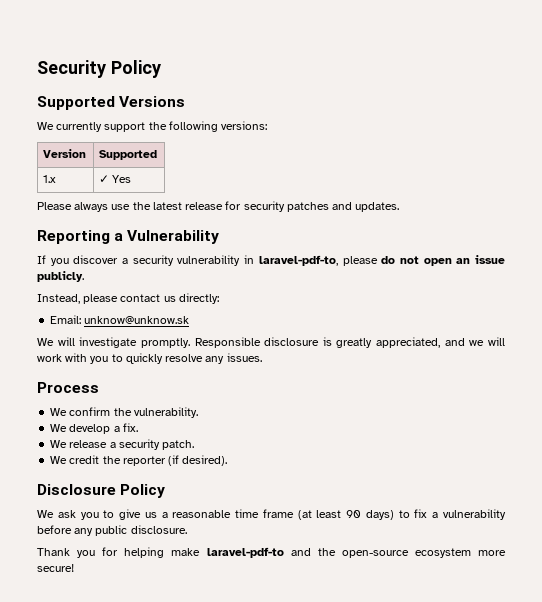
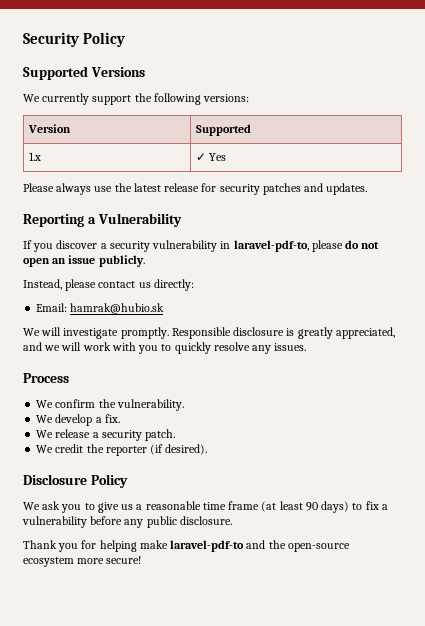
- Email: unknow@unknow.sk
+ Email: hamrak@hubio.sk

